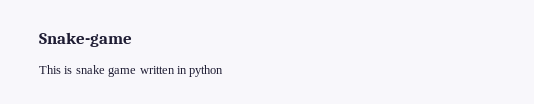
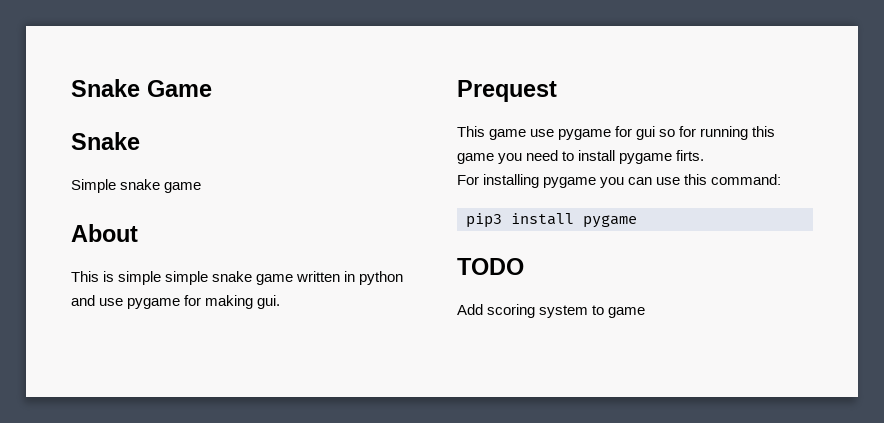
- Snake-game
+ Snake Game
+ Snake
+ Simple snake game
+ About
- This is snake game written in python
+ This is simple simple snake game written in python and use pygame for making gui.
+ Prequest
+ This game use pygame for gui so for running this game you need to install pygame firts.
+ For installing pygame you can use this command:
+ pip3 install pygame
+ TODO
+ Add scoring system to game

